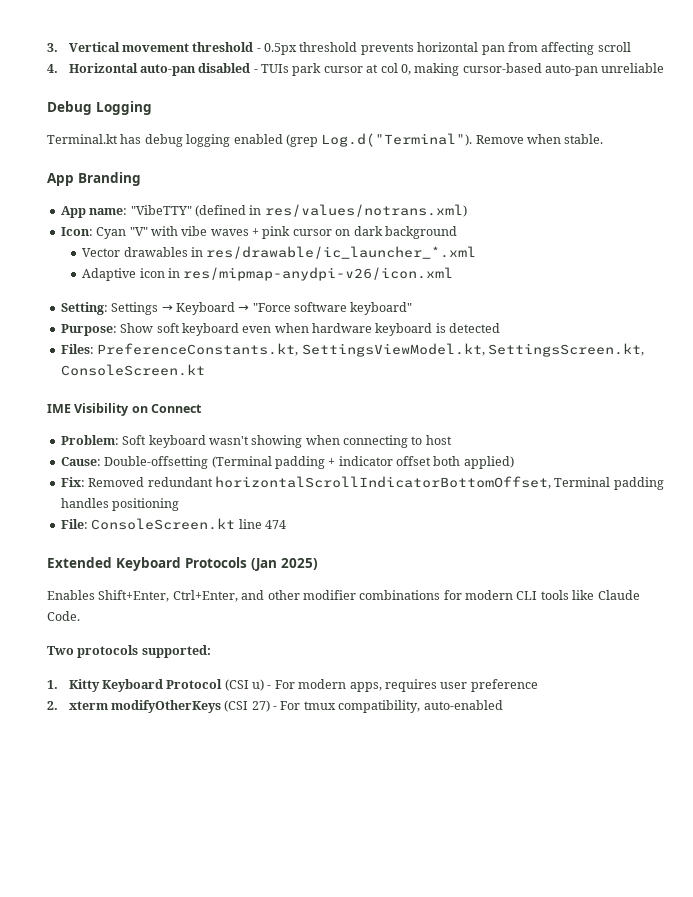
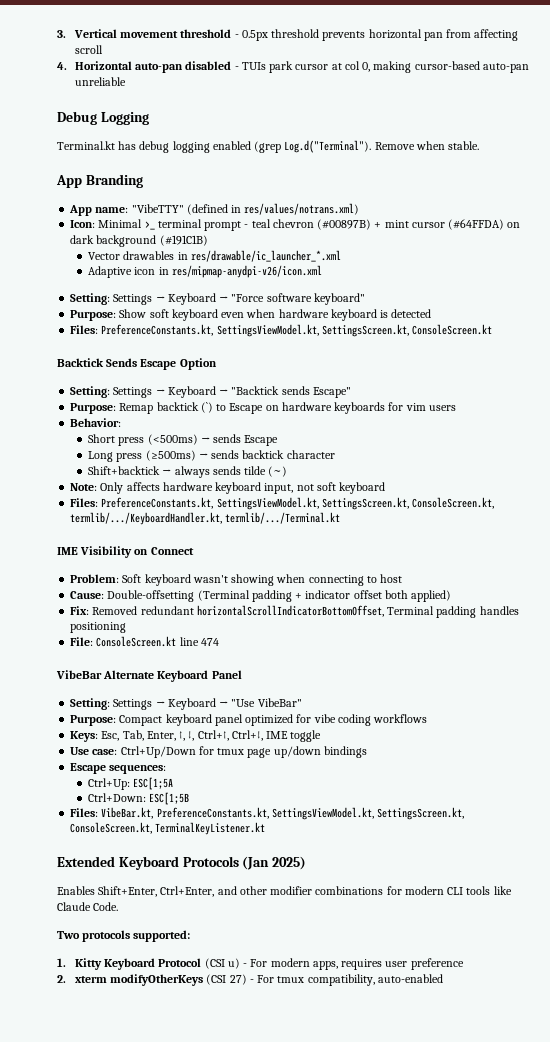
- Icon: Cyan "V" with vibe waves + pink cursor on dark background
+ Icon: Minimal >_ terminal prompt - teal chevron (#00897B) + mint cursor (#64FFDA) on dark background (#191C1B)
+ Backtick Sends Escape Option
+ Setting: Settings → Keyboard → "Backtick sends Escape"
+ Purpose: Remap backtick (`) to Escape on hardware keyboards for vim users
+ Behavior:
+ Short press (<500ms) → sends Escape
+ Long press (≥500ms) → sends backtick character
+ Shift+backtick → always sends tilde (~)
+ Note: Only affects hardware keyboard input, not soft keyboard
+ Files: PreferenceConstants.kt, SettingsViewModel.kt, SettingsScreen.kt, ConsoleScreen.kt, termlib/.../KeyboardHandler.kt, termlib/.../Terminal.kt
+ VibeBar Alternate Keyboard Panel
+ Setting: Settings → Keyboard → "Use VibeBar"
+ Purpose: Compact keyboard panel optimized for vibe coding workflows
+ Keys: Esc, Tab, Enter, ↑, ↓, Ctrl+↑, Ctrl+↓, IME toggle
+ Use case: Ctrl+Up/Down for tmux page up/down bindings
+ Escape sequences:
+ Ctrl+Up: ESC[1;5A
+ Ctrl+Down: ESC[1;5B
+ Files: VibeBar.kt, PreferenceConstants.kt, SettingsViewModel.kt, SettingsScreen.kt, ConsoleScreen.kt, TerminalKeyListener.kt

